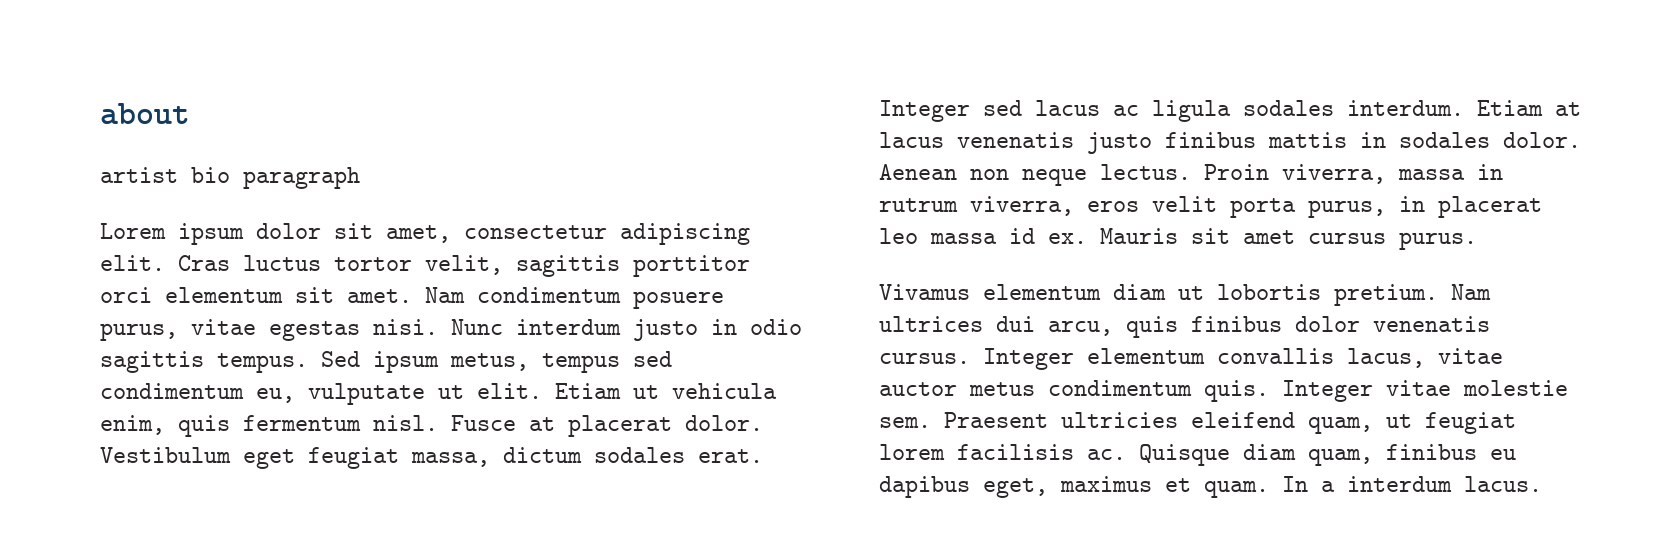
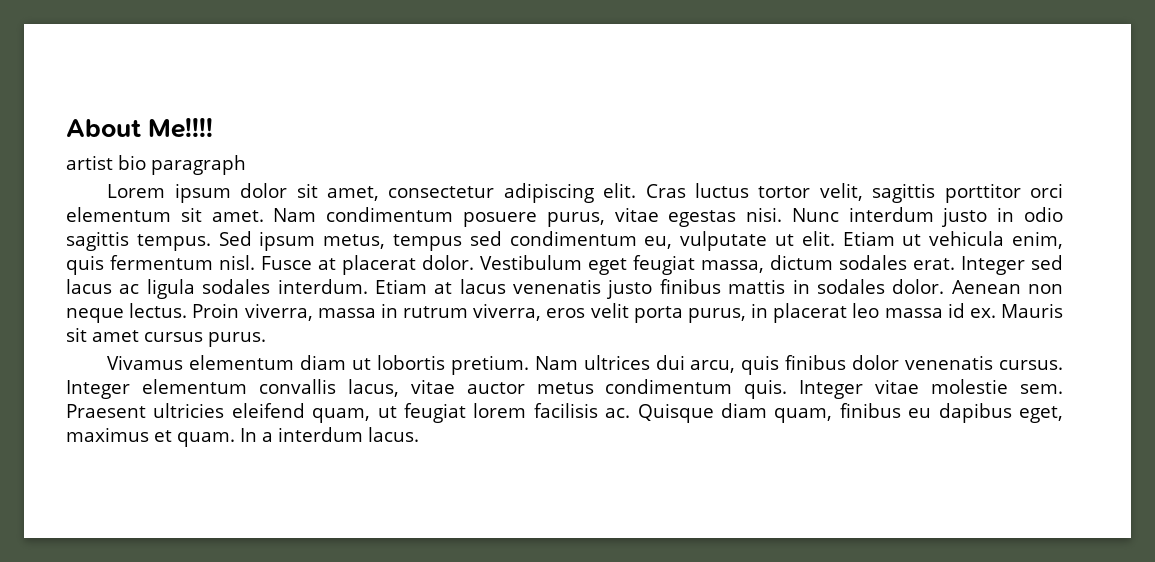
- about
+ About Me!!!!

